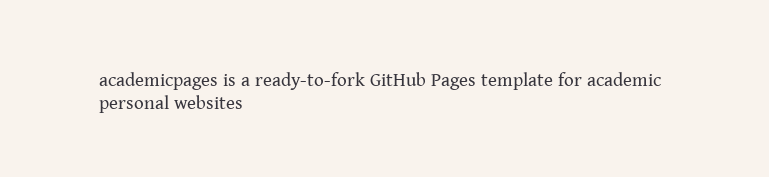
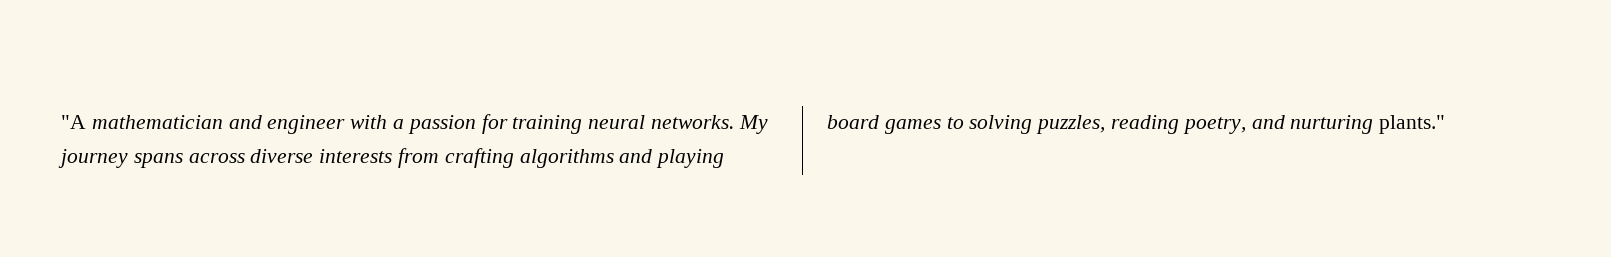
- academicpages is a ready-to-fork GitHub Pages template for academic personal websites
+ "A mathematician and engineer with a passion for training neural networks. My journey spans across diverse interests from crafting algorithms and playing board games to solving puzzles, reading poetry, and nurturing plants."

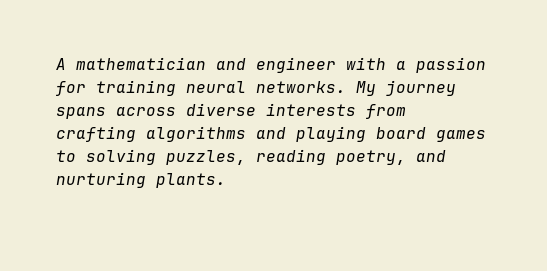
- "A mathematician and engineer with a passion for training neural networks.
+ A mathematician and engineer with a passion for training neural networks.
- My journey spans across diverse interests from crafting algorithms and playing board games to solving puzzles, reading poetry, and nurturing plants."
+ My journey spans across diverse interests from crafting algorithms and playing board games to solving puzzles, reading poetry, and nurturing plants.

